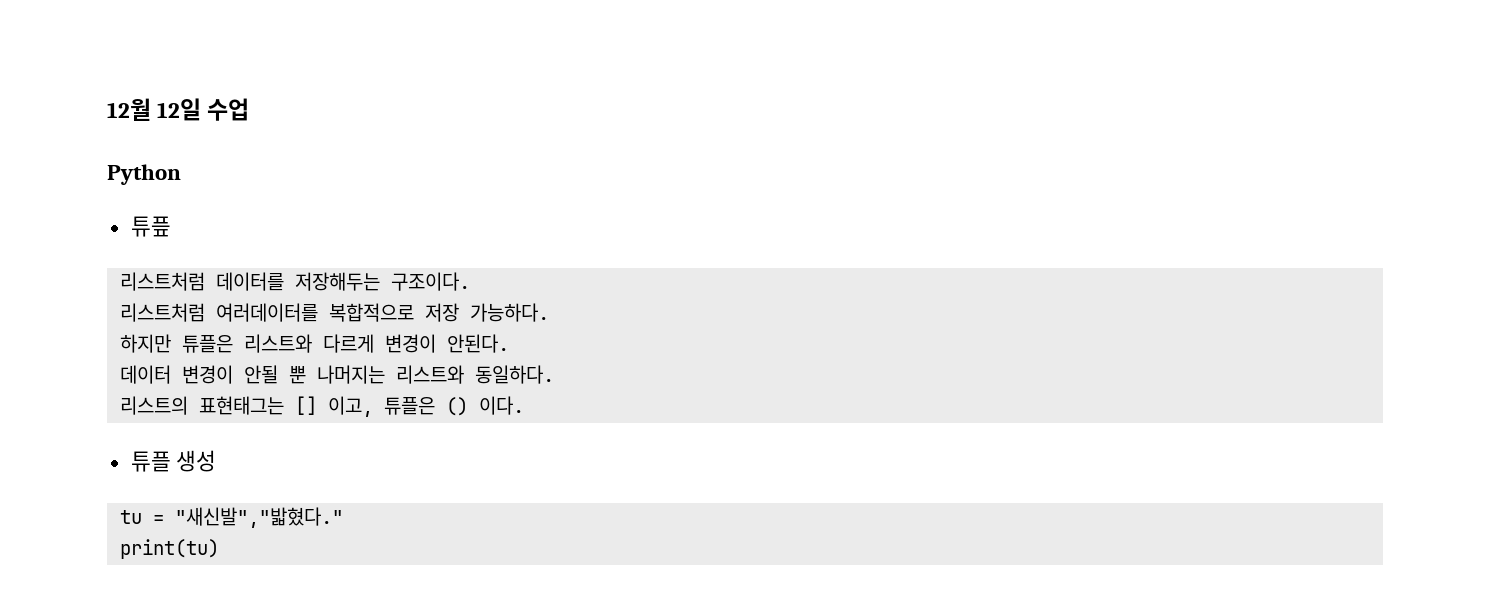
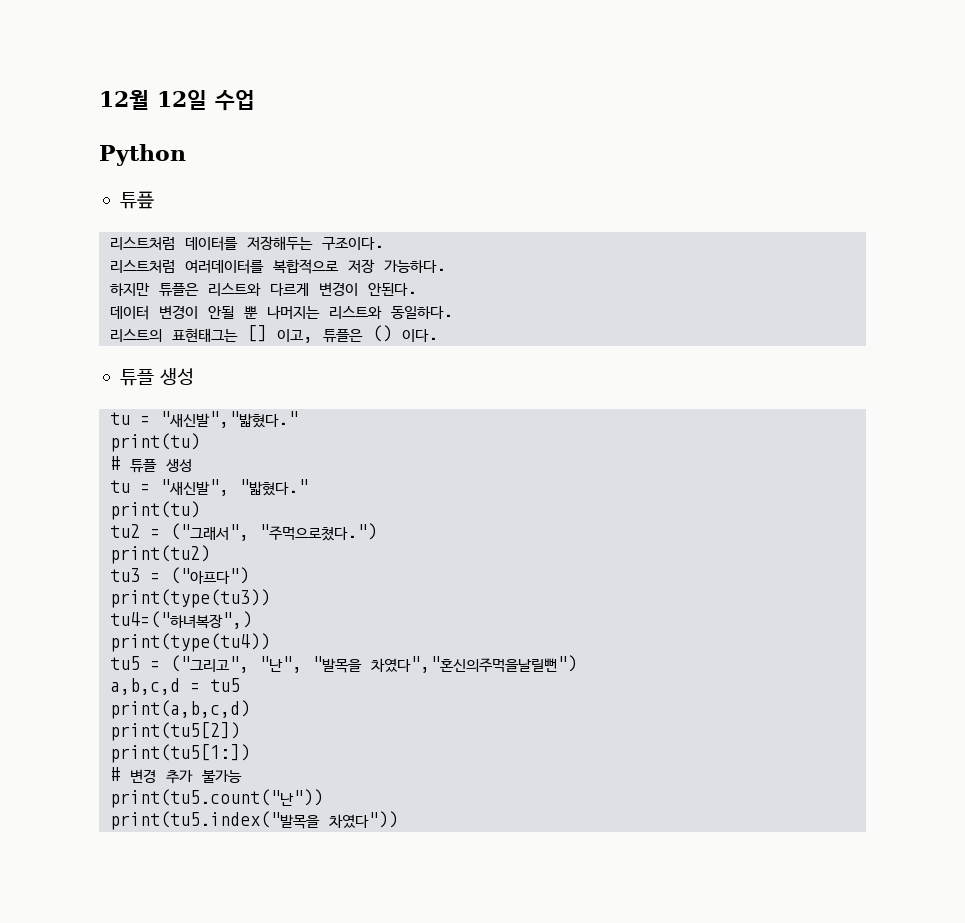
+ # 튜플 생성
+ tu = "새신발", "밟혔다."
+ print(tu)
+ tu2 = ("그래서", "주먹으로쳤다.")
+ print(tu2)
+ tu3 = ("아프다")
+ print(type(tu3))
+ tu4=("하녀복장",)
+ print(type(tu4))
+ tu5 = ("그리고", "난", "발목을 차였다","혼신의주먹을날릴뻔")
+ a,b,c,d = tu5
+ print(a,b,c,d)
+ print(tu5[2])
+ print(tu5[1:])
+ # 변경 추가 불가능
+ print(tu5.count("난"))
+ print(tu5.index("발목을 차였다"))

